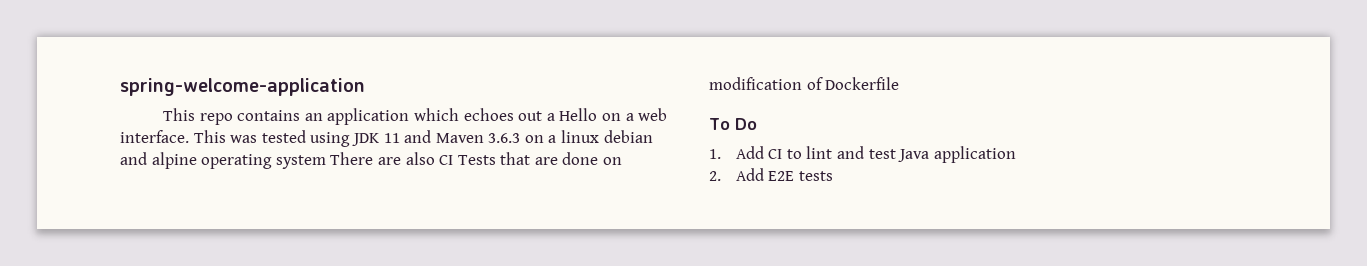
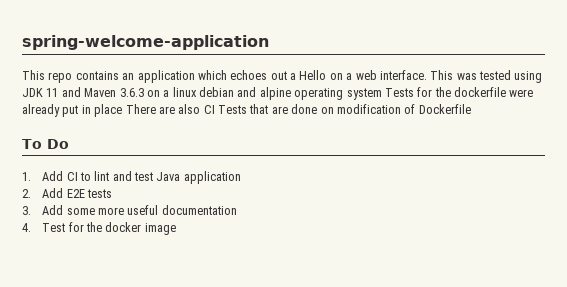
- This was tested using JDK 11 and Maven 3.6.3 on a linux debian and alpine operating system There are also CI Tests that are done on modification of Dockerfile
+ This was tested using JDK 11 and Maven 3.6.3 on a linux debian and alpine operating system Tests for the dockerfile were already put in place There are also CI Tests that are done on modification of Dockerfile
+ 3. Add some more useful documentation
+ 4. Test for the docker image

